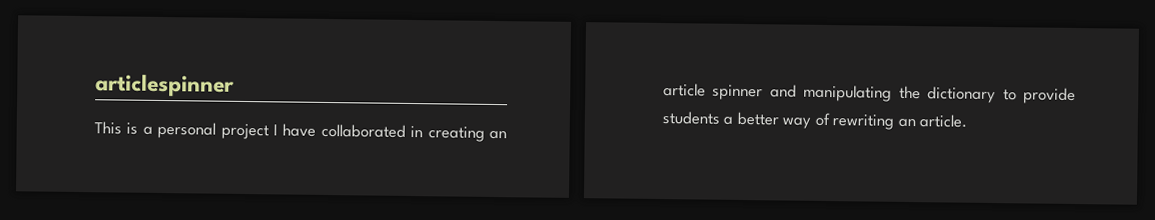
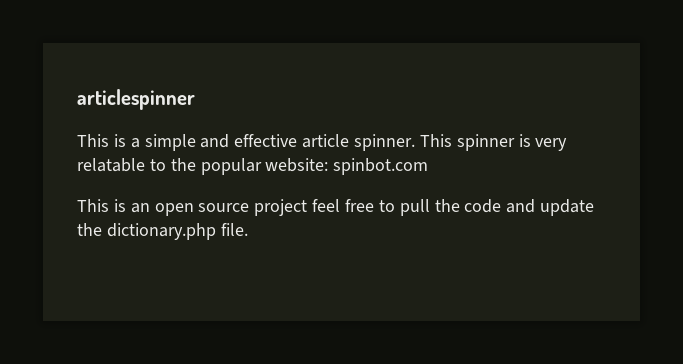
- This is a personal project I have collaborated in creating an article spinner and manipulating the dictionary to provide students a better way of rewriting an article.
+ This is a simple and effective article spinner. This spinner is very relatable to the popular website: spinbot.com
+ This is an open source project feel free to pull the code and update the dictionary.php file.

